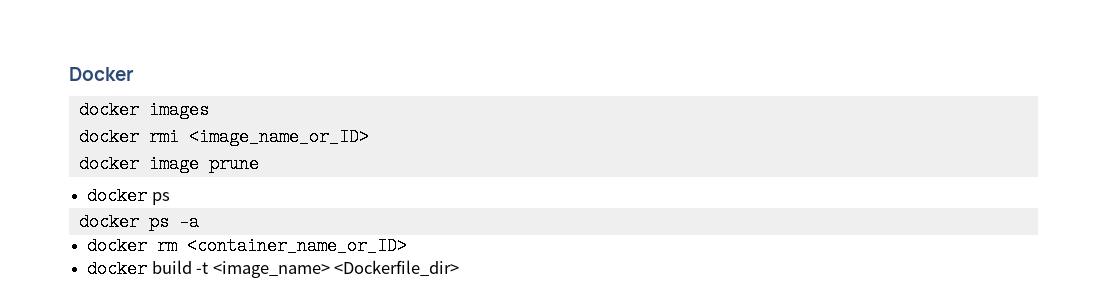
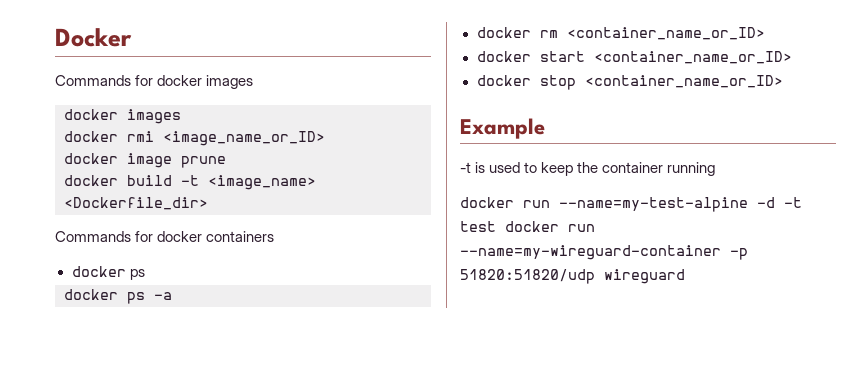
+ Commands for docker images
+ docker build -t <image_name> <Dockerfile_dir>
+ Commands for docker containers
- docker build -t <image_name> <Dockerfile_dir>
+ docker start <container_name_or_ID>
+ docker stop <container_name_or_ID>
+ Example
+ -t is used to keep the container running
+ docker run --name=my-test-alpine -d -t test docker run --name=my-wireguard-container -p 51820:51820/udp wireguard

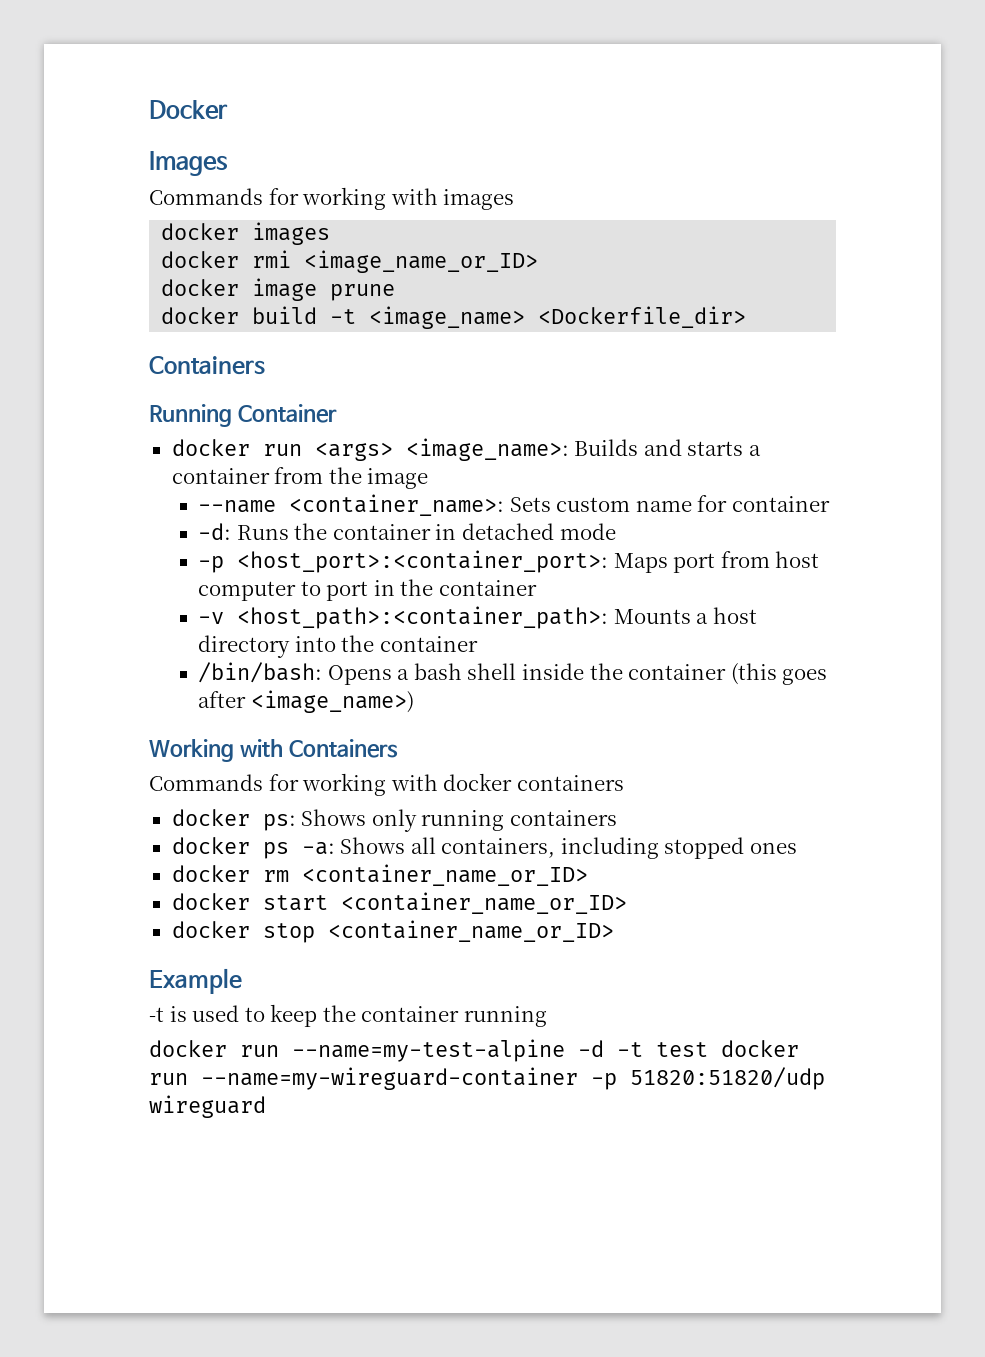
- Commands for docker images
+ Images
+ Commands for working with images
  docker build -t <image_name> <Dockerfile_dir>
- Commands for docker containers
- docker ps
- docker ps -a
+ Containers
+ Running Container
+ docker run <args> <image_name>: Builds and starts a container from the image
+ --name <container_name>: Sets custom name for container
+ -d: Runs the container in detached mode
+ -p <host_port>:<container_port>: Maps port from host computer to port in the container
+ -v <host_path>:<container_path>: Mounts a host directory into the container
+ /bin/bash: Opens a bash shell inside the container (this goes after <image_name>)
+ Working with Containers
+ Commands for working with docker containers
+ docker ps: Shows only running containers
+ docker ps -a: Shows all containers, including stopped ones

